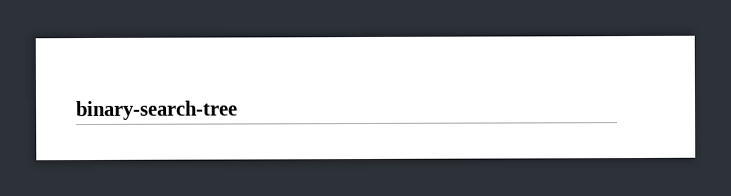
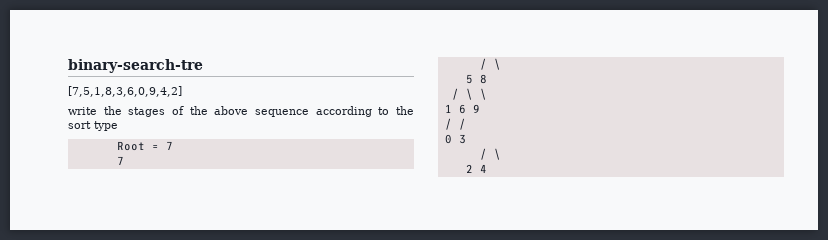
- binary-search-tree
+ binary-search-tre
+ [7,5,1,8,3,6,0,9,4,2]
+ write the stages of the above sequence according to the sort type
+ Root = 7
+ 7
+ / \
+ 5 8
+ / \ \
+ 1 6 9
+ / /
+ 0 3
+ / \
+ 2 4

